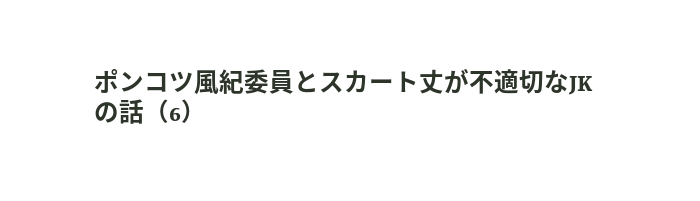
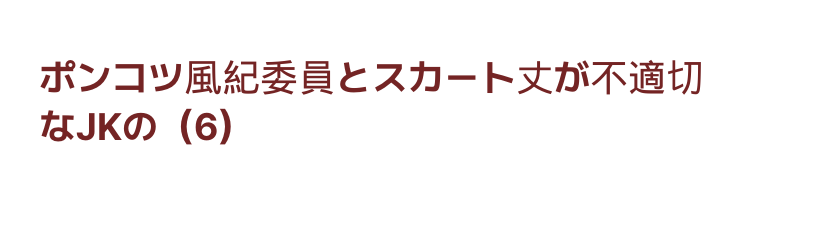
- ポンコツ風紀委員とスカート丈が不適切なJKの話（6）
+ ポンコツ風紀委員とスカート丈が不適切なJKの（6）

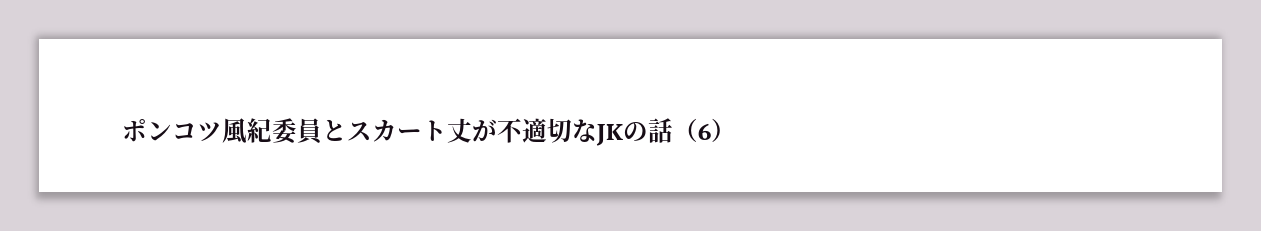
- ポンコツ風紀委員とスカート丈が不適切なJKの（6）
+ ポンコツ風紀委員とスカート丈が不適切なJKの話（6）

